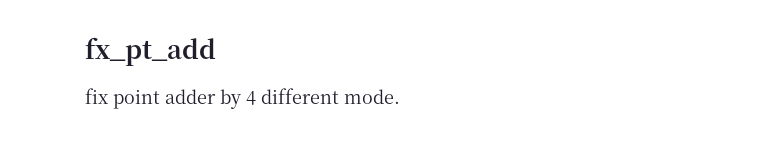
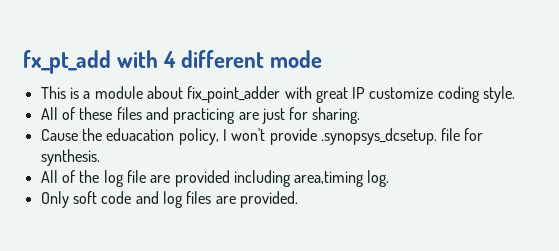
- fx_pt_add
- fix point adder by 4 different mode.
+ fx_pt_add with 4 different mode
+ This is a module about fix_point_adder with great IP customize coding style.
+ All of these files and practicing are just for sharing.
+ Cause the eduacation policy, I won't provide .synopsys_dcsetup. file for synthesis.
+ All of the log file are provided including area,timing log.
+ Only soft code and log files are provided.

